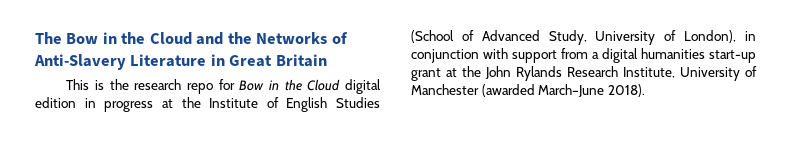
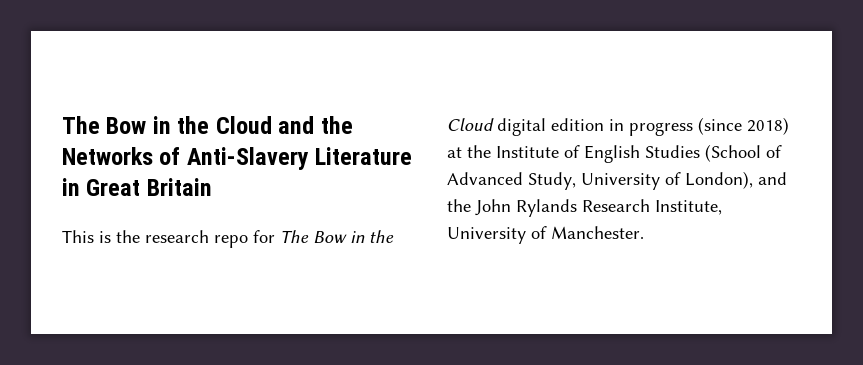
- This is the research repo for Bow in the Cloud digital edition in progress at the Institute of English Studies (School of Advanced Study, University of London), in conjunction with support from a digital humanities start-up grant at the John Rylands Research Institute, University of Manchester (awarded March–June 2018).
+ This is the research repo for The Bow in the Cloud digital edition in progress (since 2018) at the Institute of English Studies (School of Advanced Study, University of London), and the John Rylands Research Institute, University of Manchester.

